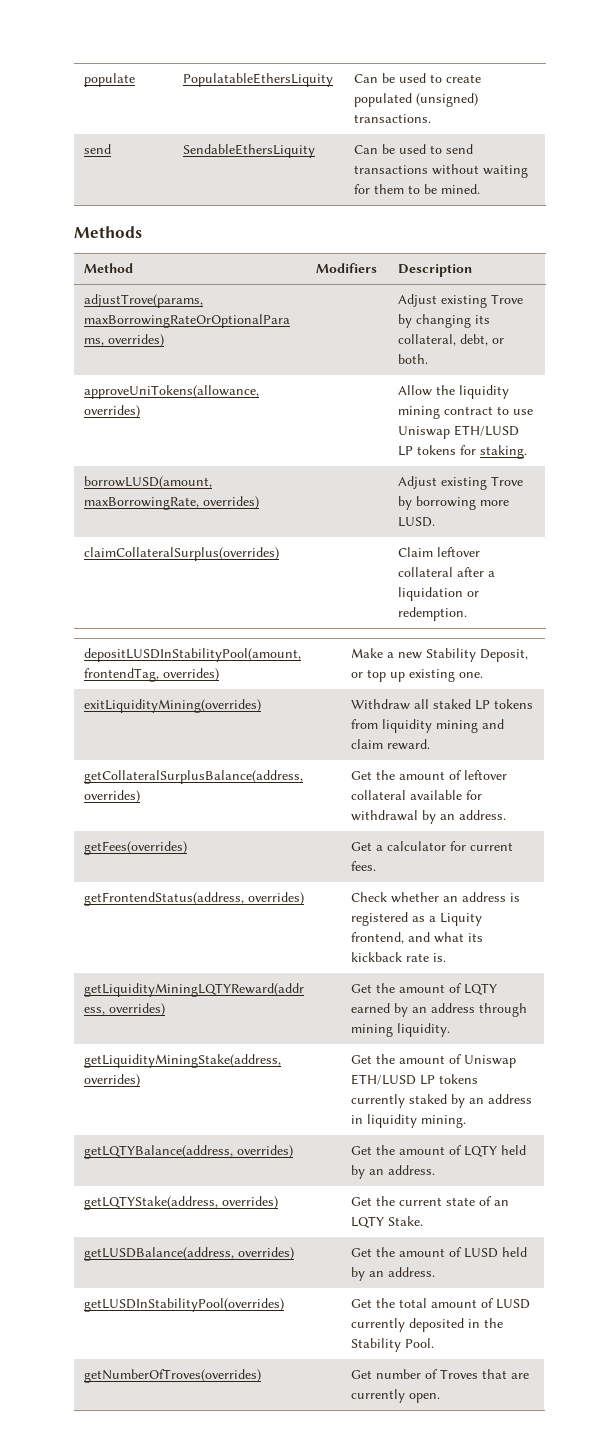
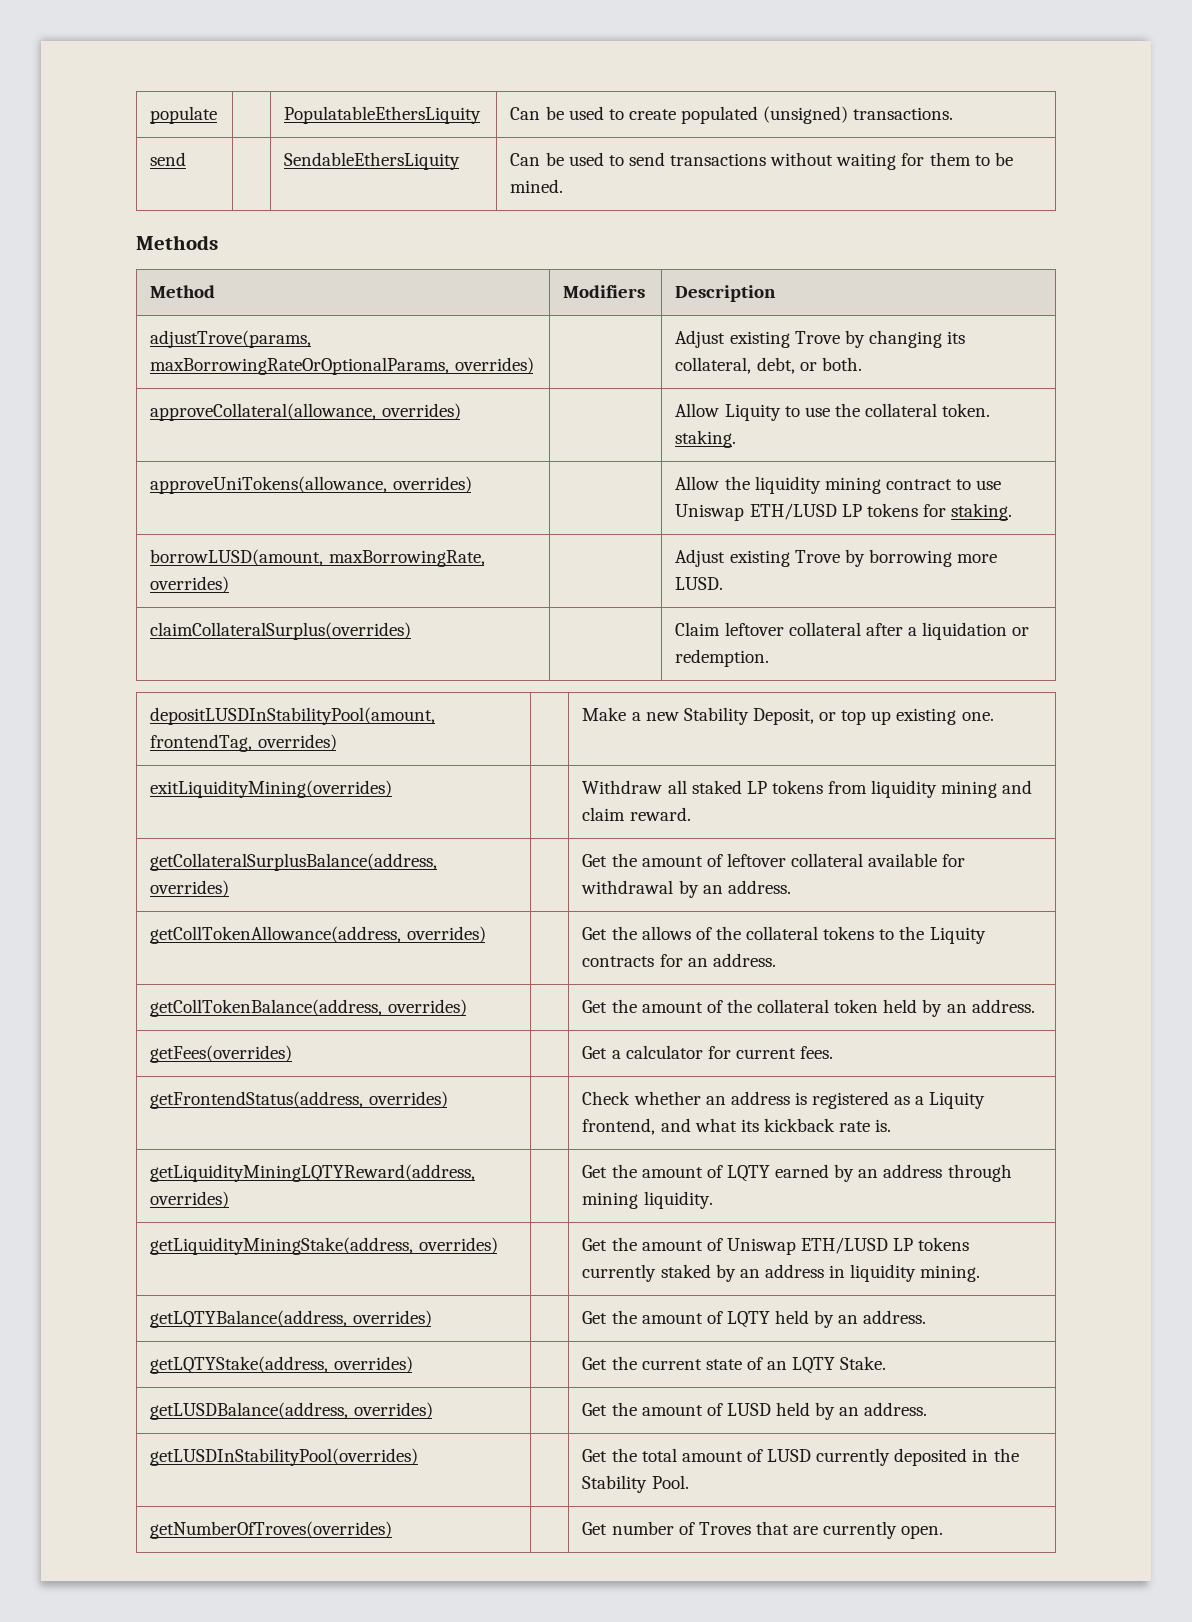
+ approveCollateral(allowance, overrides) | | Allow Liquity to use the collateral token. staking.
+ getCollTokenAllowance(address, overrides) | | Get the allows of the collateral tokens to the Liquity contracts for an address.
+ getCollTokenBalance(address, overrides) | | Get the amount of the collateral token held by an address.

